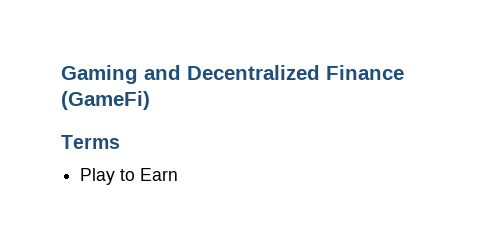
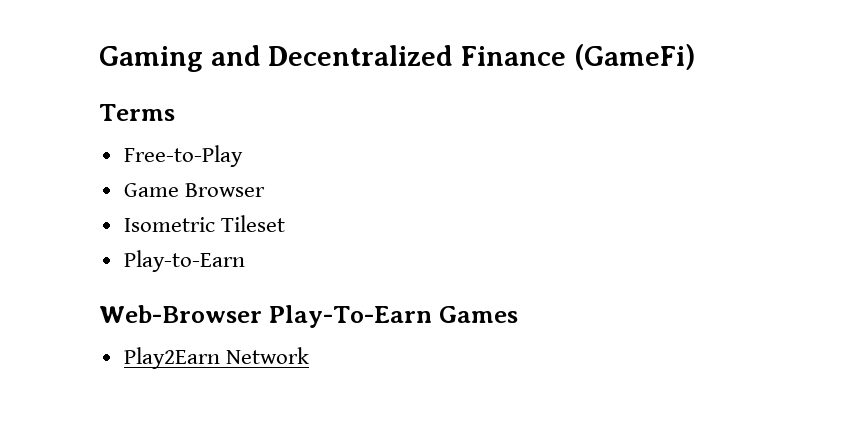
- Play to Earn
+ Free-to-Play
+ Game Browser
+ Isometric Tileset
+ Play-to-Earn
+ Web-Browser Play-To-Earn Games
+ Play2Earn Network

